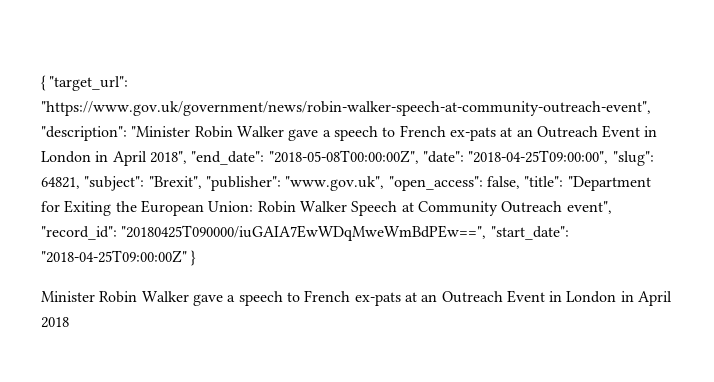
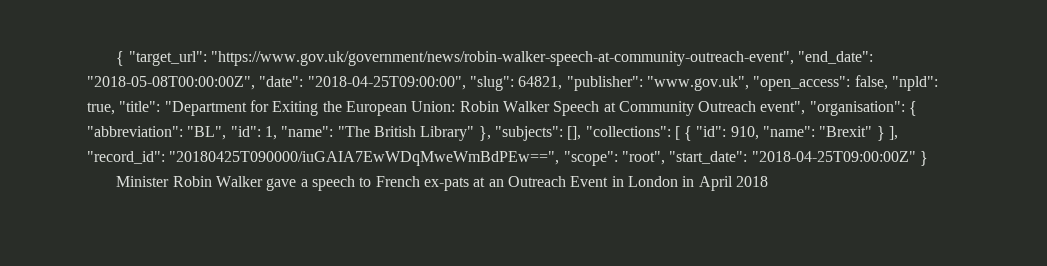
- { "target_url": "https://www.gov.uk/government/news/robin-walker-speech-at-community-outreach-event", "description": "Minister Robin Walker gave a speech to French ex-pats at an Outreach Event in London in April 2018", "end_date": "2018-05-08T00:00:00Z", "date": "2018-04-25T09:00:00", "slug": 64821, "subject": "Brexit", "publisher": "www.gov.uk", "open_access": false, "title": "Department for Exiting the European Union: Robin Walker Speech at Community Outreach event", "record_id": "20180425T090000/iuGAIA7EwWDqMweWmBdPEw==", "start_date": "2018-04-25T09:00:00Z" }
+ { "target_url": "https://www.gov.uk/government/news/robin-walker-speech-at-community-outreach-event", "end_date": "2018-05-08T00:00:00Z", "date": "2018-04-25T09:00:00", "slug": 64821, "publisher": "www.gov.uk", "open_access": false, "npld": true, "title": "Department for Exiting the European Union: Robin Walker Speech at Community Outreach event", "organisation": { "abbreviation": "BL", "id": 1, "name": "The British Library" }, "subjects": [], "collections": [ { "id": 910, "name": "Brexit" } ], "record_id": "20180425T090000/iuGAIA7EwWDqMweWmBdPEw==", "scope": "root", "start_date": "2018-04-25T09:00:00Z" }

